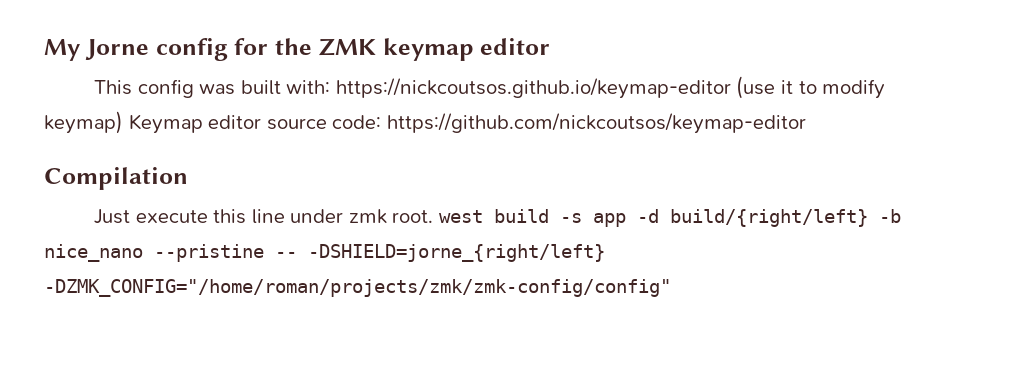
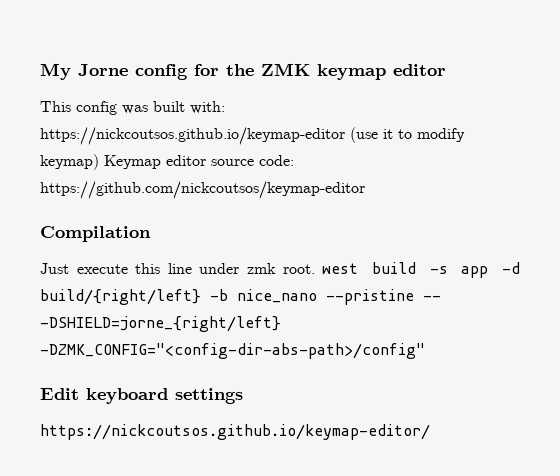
- Just execute this line under zmk root. west build -s app -d build/{right/left} -b nice_nano --pristine -- -DSHIELD=jorne_{right/left} -DZMK_CONFIG="/home/roman/projects/zmk/zmk-config/config"
+ Just execute this line under zmk root. west build -s app -d build/{right/left} -b nice_nano --pristine -- -DSHIELD=jorne_{right/left} -DZMK_CONFIG="<config-dir-abs-path>/config"
+ Edit keyboard settings
+ https://nickcoutsos.github.io/keymap-editor/

